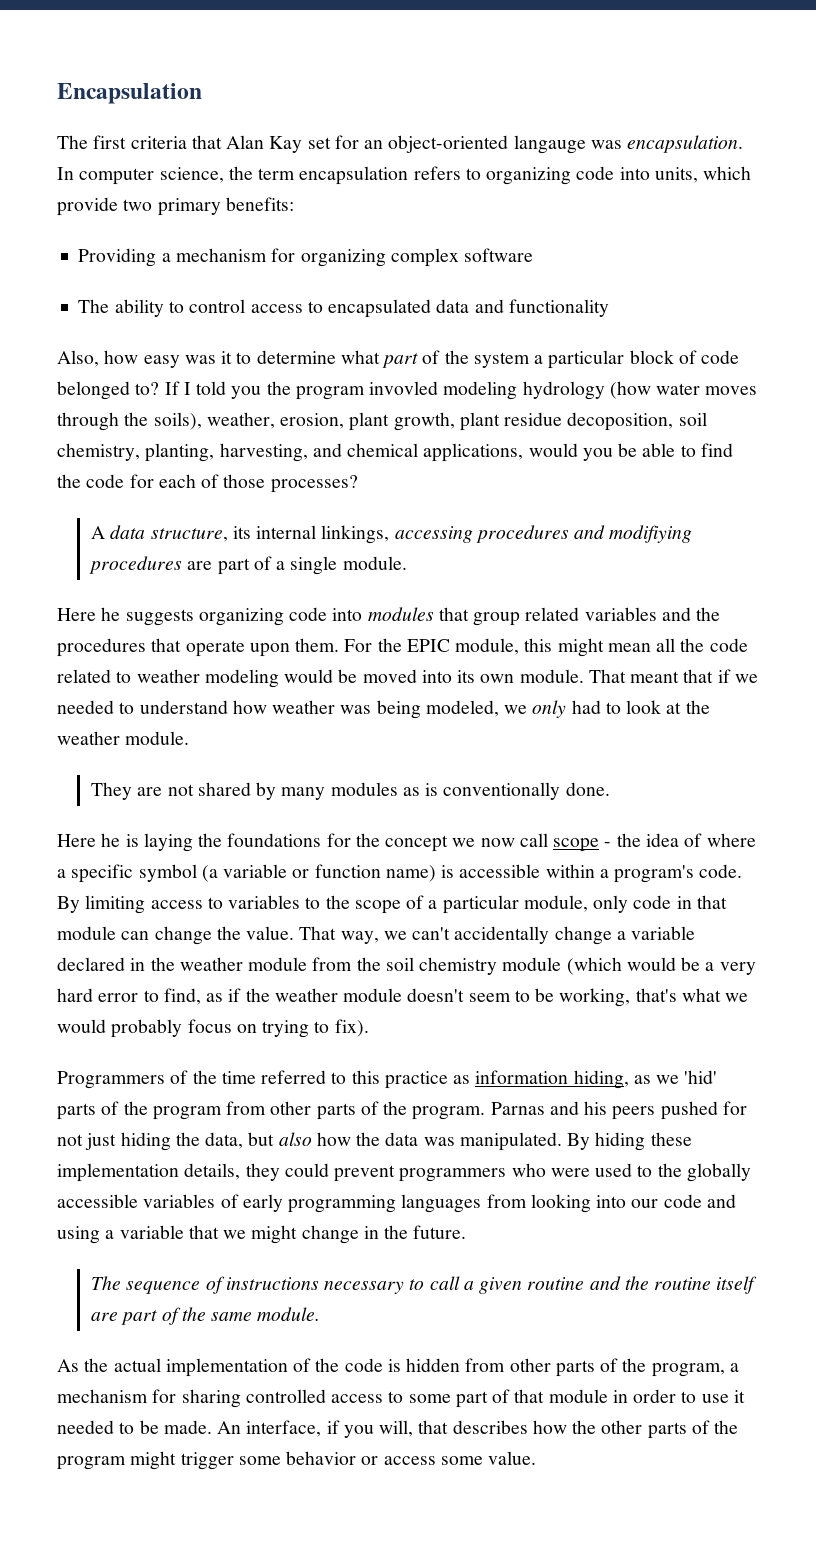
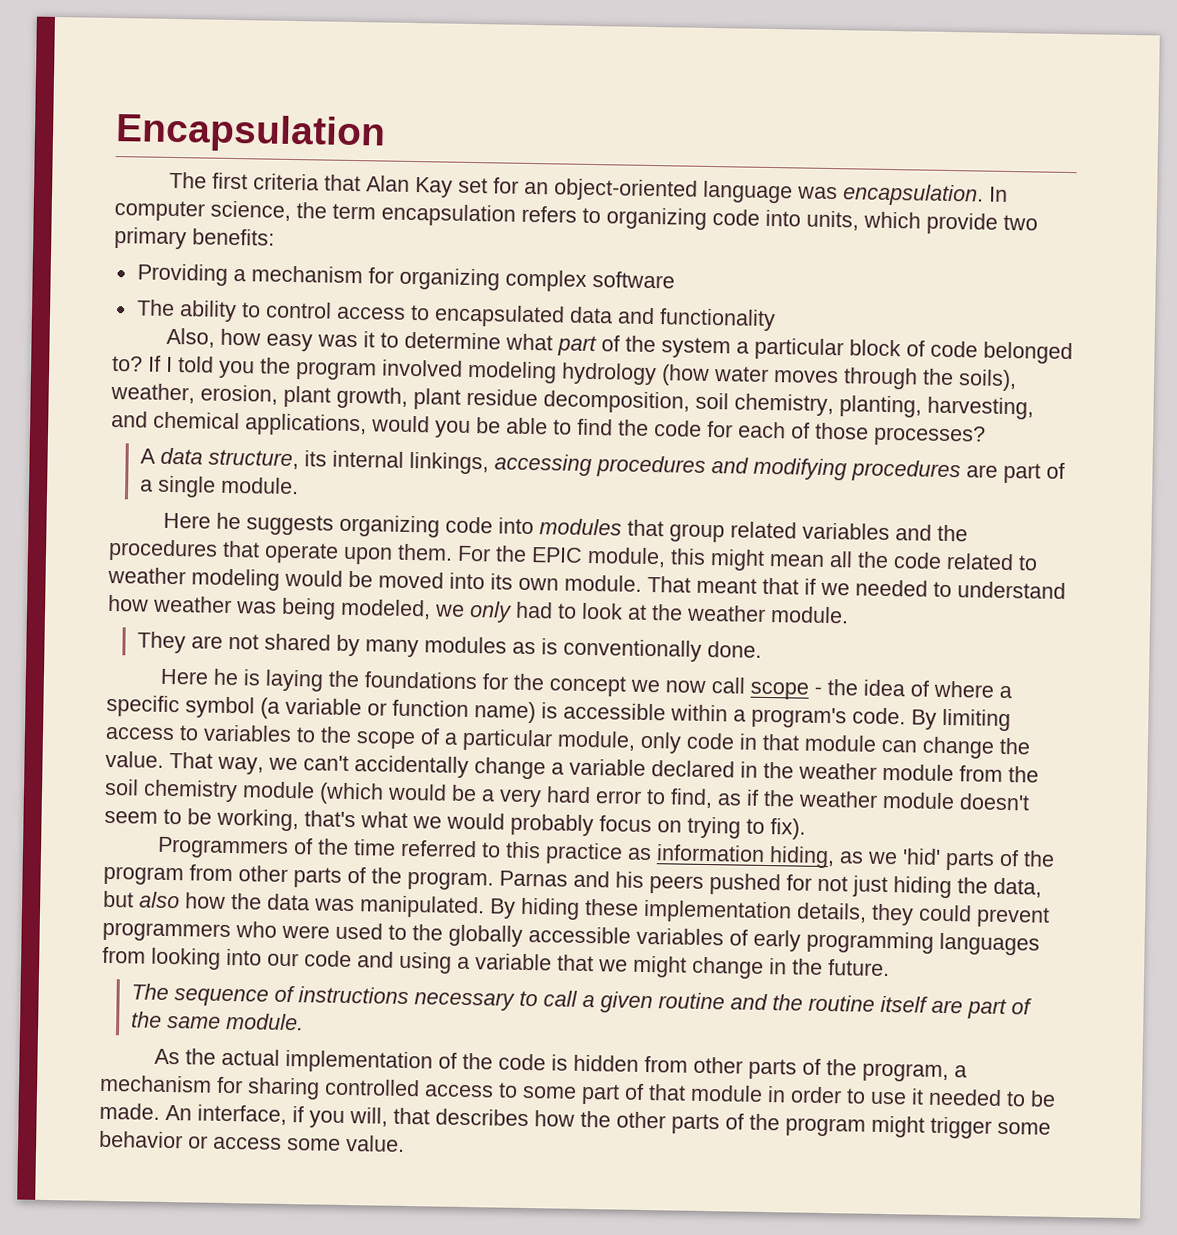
- The first criteria that Alan Kay set for an object-oriented langauge was encapsulation.
+ The first criteria that Alan Kay set for an object-oriented language was encapsulation.
- If I told you the program invovled modeling hydrology (how water moves through the soils), weather, erosion, plant growth, plant residue decoposition, soil chemistry, planting, harvesting, and chemical applications, would you be able to find the code for each of those processes?
+ If I told you the program involved modeling hydrology (how water moves through the soils), weather, erosion, plant growth, plant residue decomposition, soil chemistry, planting, harvesting, and chemical applications, would you be able to find the code for each of those processes?
- A data structure, its internal linkings, accessing procedures and modifiying procedures are part of a single module.
+ A data structure, its internal linkings, accessing procedures and modifying procedures are part of a single module.

